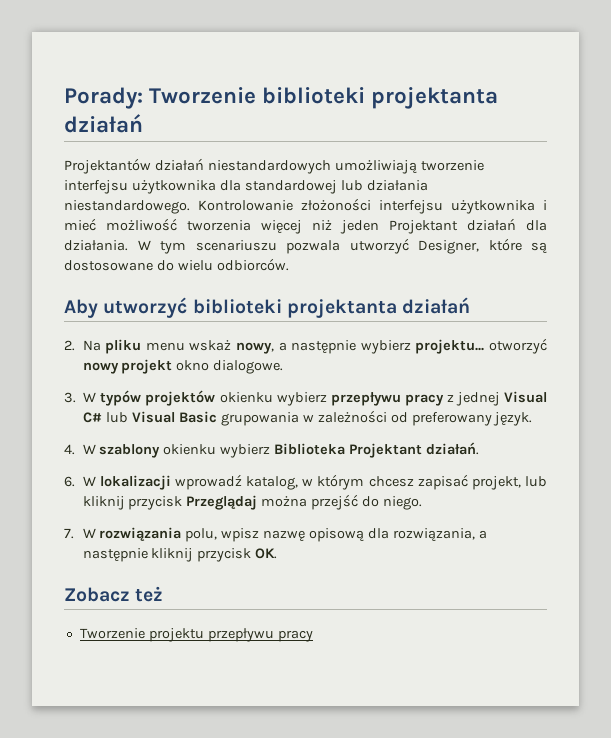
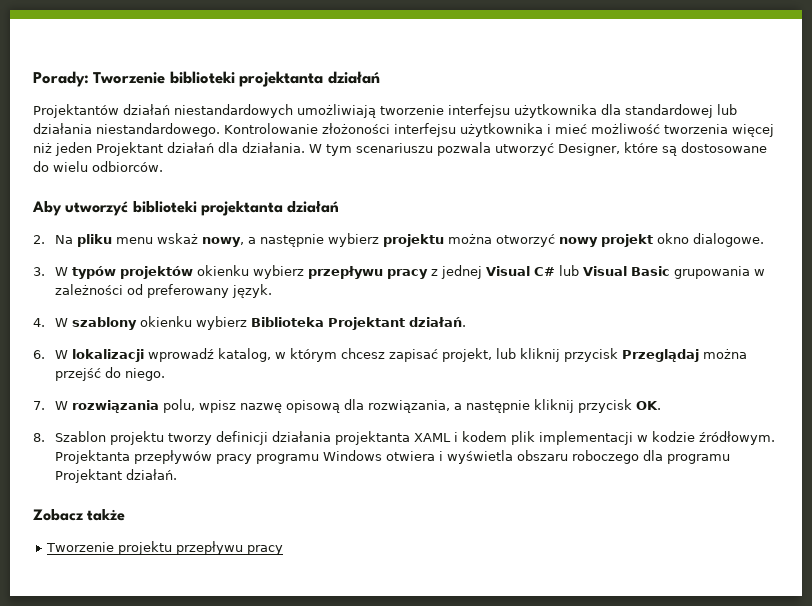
- 2. Na pliku menu wskaż nowy, a następnie wybierz projektu... otworzyć nowy projekt okno dialogowe.
+ 2. Na pliku menu wskaż nowy, a następnie wybierz projektu można otworzyć nowy projekt okno dialogowe.
+ 8. Szablon projektu tworzy definicji działania projektanta XAML i kodem plik implementacji w kodzie źródłowym. Projektanta przepływów pracy programu Windows otwiera i wyświetla obszaru roboczego dla programu Projektant działań.
- Zobacz też
+ Zobacz także

